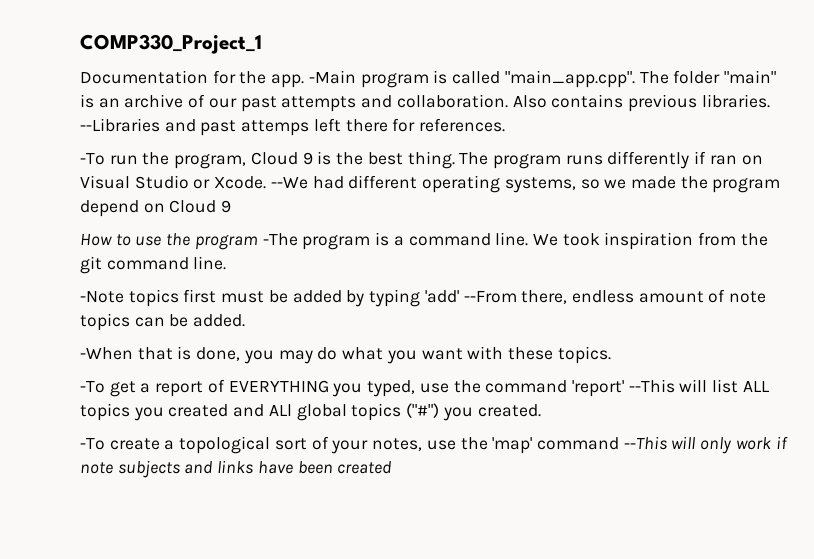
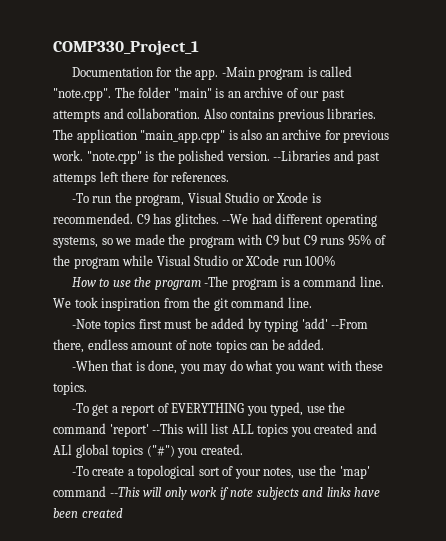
- -Main program is called "main_app.cpp". The folder "main" is an archive of our past attempts and collaboration.
+ -Main program is called "note.cpp". The folder "main" is an archive of our past attempts and collaboration.
+ The application "main_app.cpp" is also an archive for previous work. "note.cpp" is the polished version.
- -To run the program, Cloud 9 is the best thing. The program runs differently if ran on Visual Studio or Xcode.
+ -To run the program, Visual Studio or Xcode is recommended. C9 has glitches.
- --We had different operating systems, so we made the program depend on Cloud 9
+ --We had different operating systems, so we made the program with C9 but C9 runs 95% of the program while Visual Studio or XCode run 100%

